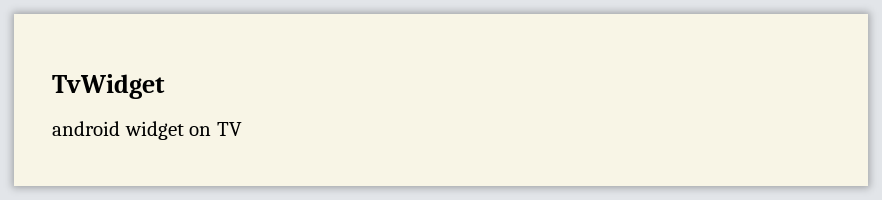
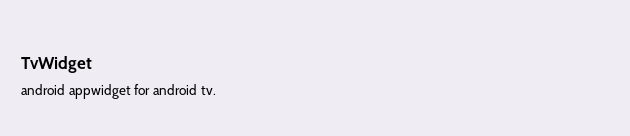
- android widget on TV
+ android appwidget for android tv.

